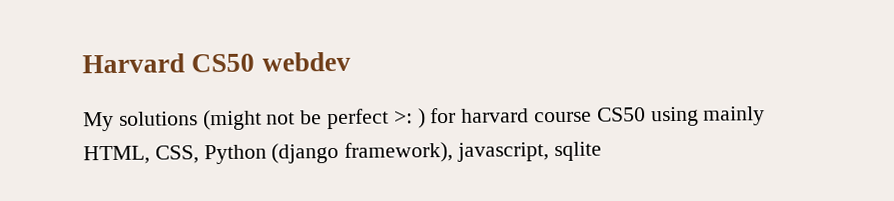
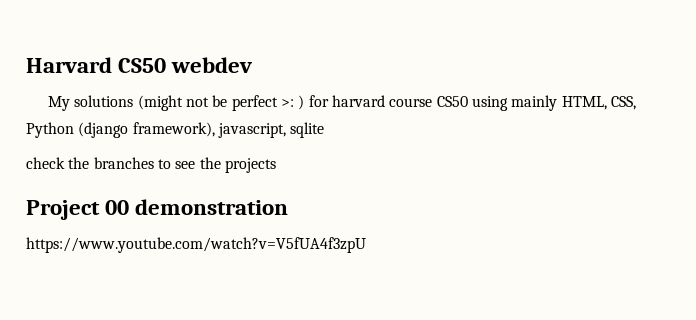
+ check the branches to see the projects
+ Project 00 demonstration
+ https://www.youtube.com/watch?v=V5fUA4f3zpU

